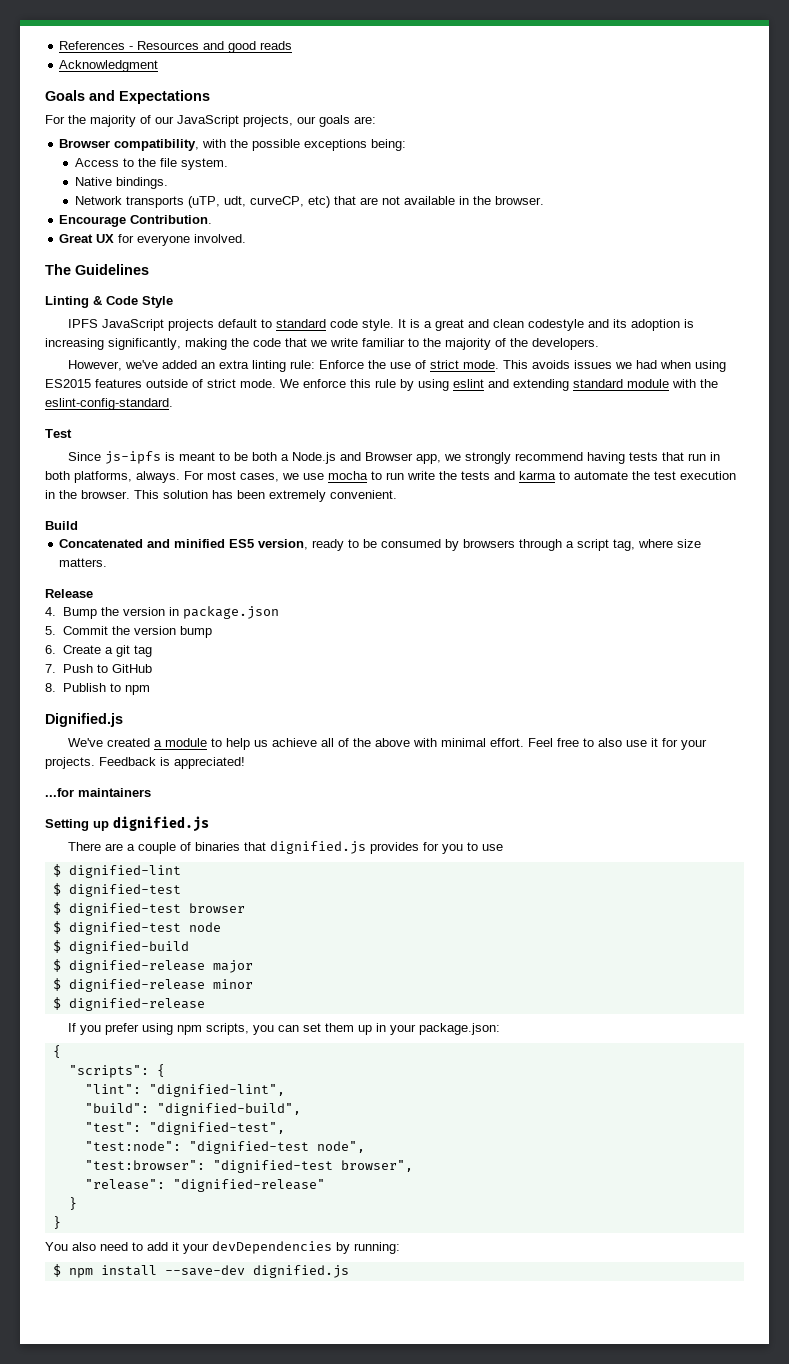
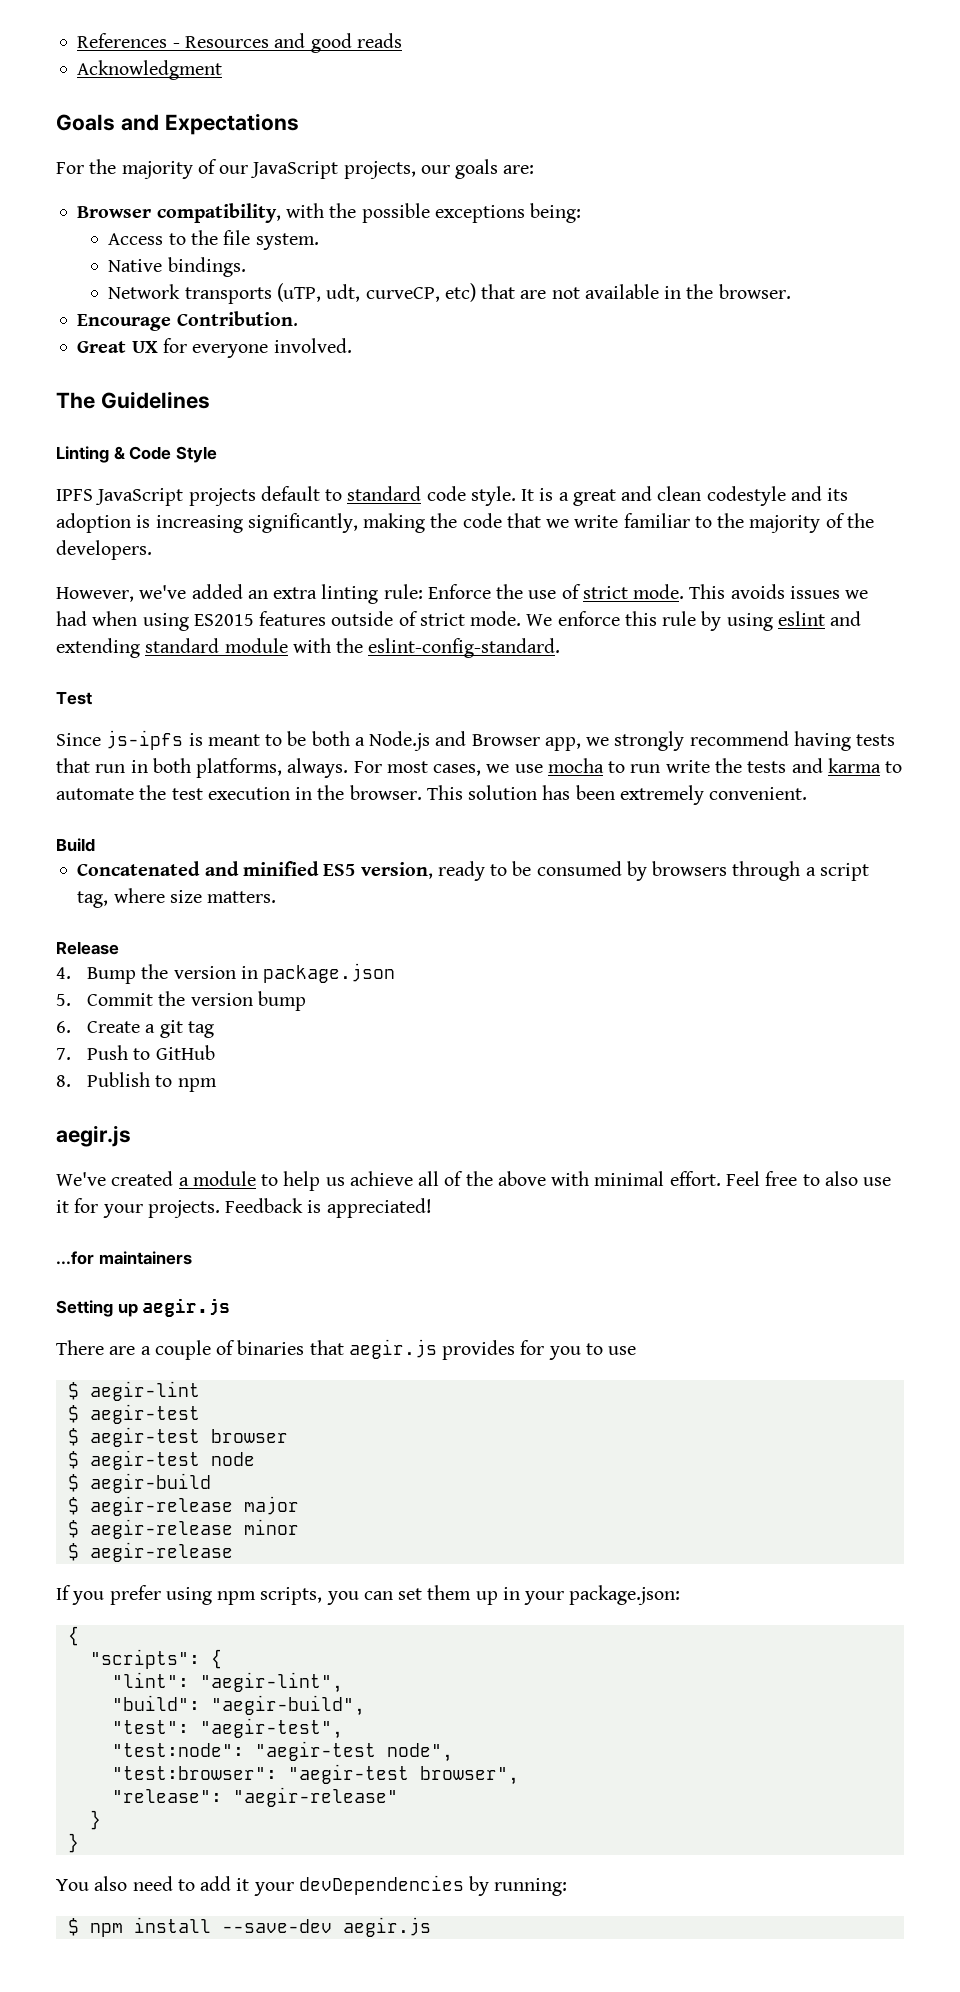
  8. Publish to npm
- Dignified.js
+ aegir.js
- Setting up dignified.js
+ Setting up aegir.js
- There are a couple of binaries that dignified.js provides for you to use
+ There are a couple of binaries that aegir.js provides for you to use
- $ dignified-lint
- $ dignified-test
- $ dignified-test browser
+ $ aegir-lint
+ $ aegir-test
+ $ aegir-test browser
- $ dignified-test node
+ $ aegir-test node
- $ dignified-build
- $ dignified-release major
+ $ aegir-build
+ $ aegir-release major
- $ dignified-release minor
- $ dignified-release
+ $ aegir-release minor
+ $ aegir-release
- "lint": "dignified-lint",
+ "lint": "aegir-lint",
- "build": "dignified-build",
+ "build": "aegir-build",
- "test": "dignified-test",
+ "test": "aegir-test",
- "test:node": "dignified-test node",
+ "test:node": "aegir-test node",
- "test:browser": "dignified-test browser",
+ "test:browser": "aegir-test browser",
- "release": "dignified-release"
+ "release": "aegir-release"
- $ npm install --save-dev dignified.js
+ $ npm install --save-dev aegir.js

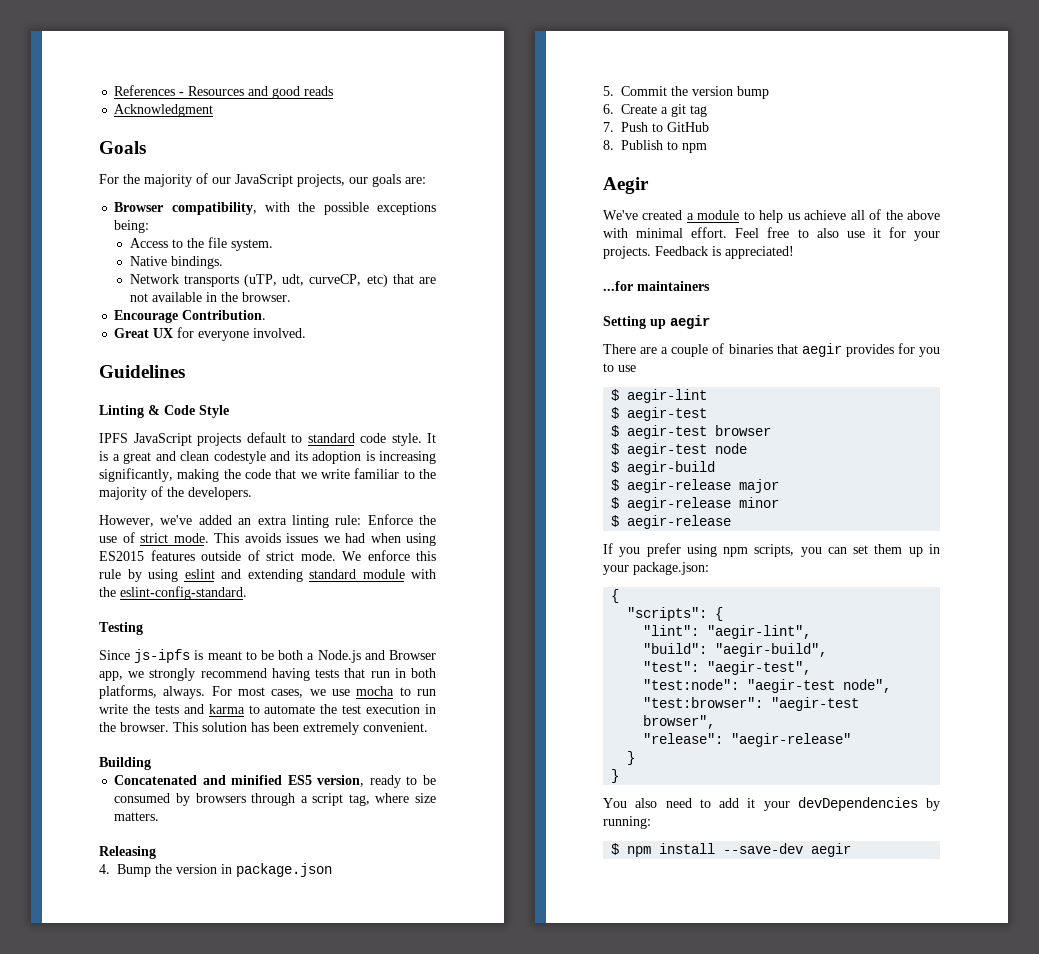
- Goals and Expectations
+ Goals
- The Guidelines
+ Guidelines
- Test
+ Testing
- Build
+ Building
- Release
+ Releasing
  8. Publish to npm
- aegir.js
+ Aegir
- Setting up aegir.js
+ Setting up aegir
- There are a couple of binaries that aegir.js provides for you to use
+ There are a couple of binaries that aegir provides for you to use
- $ npm install --save-dev aegir.js
+ $ npm install --save-dev aegir

